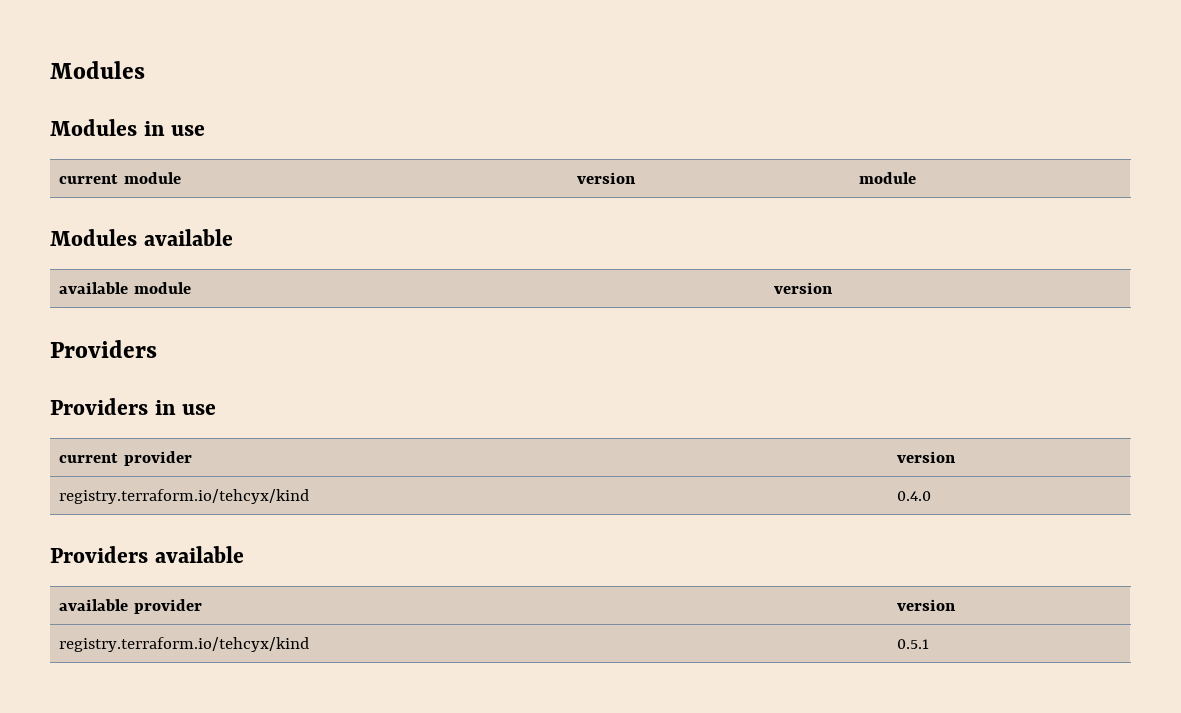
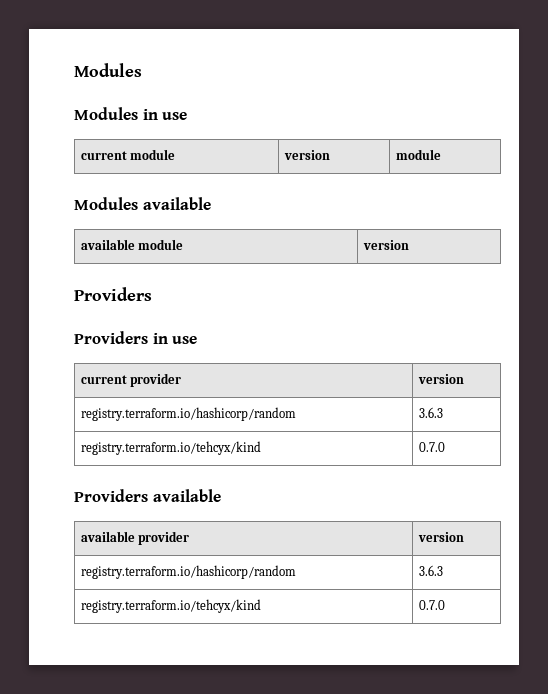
  current provider | version
- registry.terraform.io/tehcyx/kind | 0.4.0
+ registry.terraform.io/hashicorp/random | 3.6.3
+ registry.terraform.io/tehcyx/kind | 0.7.0
  available provider | version
- registry.terraform.io/tehcyx/kind | 0.5.1
+ registry.terraform.io/hashicorp/random | 3.6.3
+ registry.terraform.io/tehcyx/kind | 0.7.0

